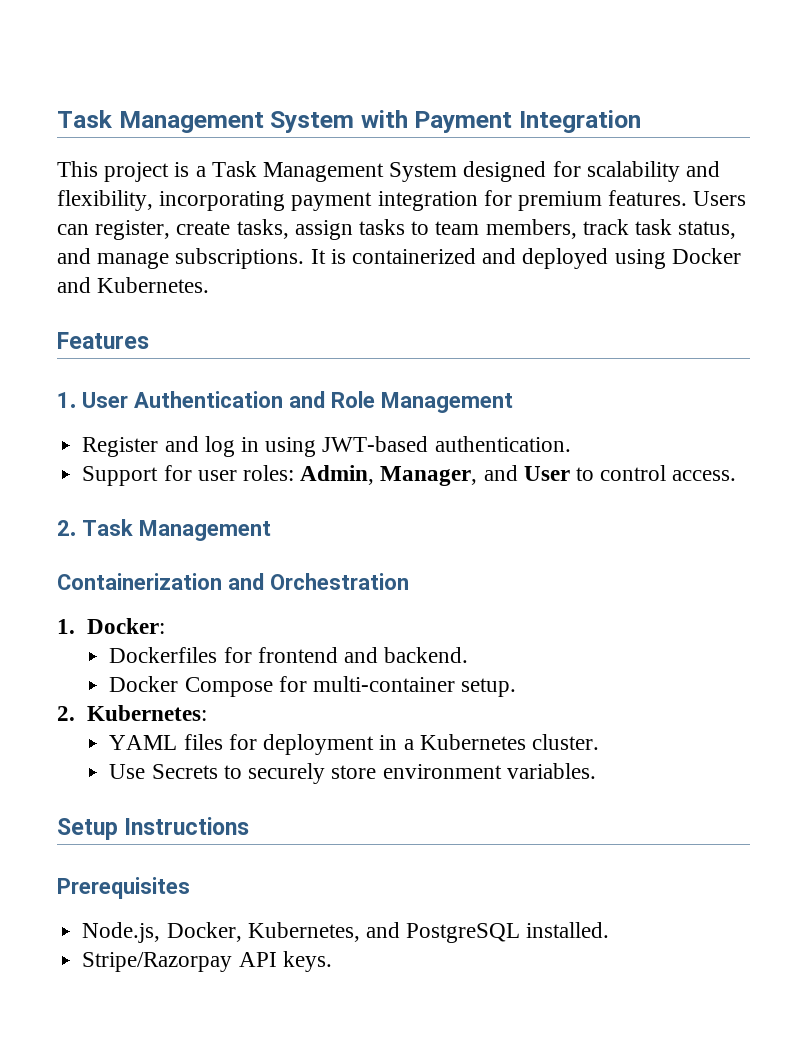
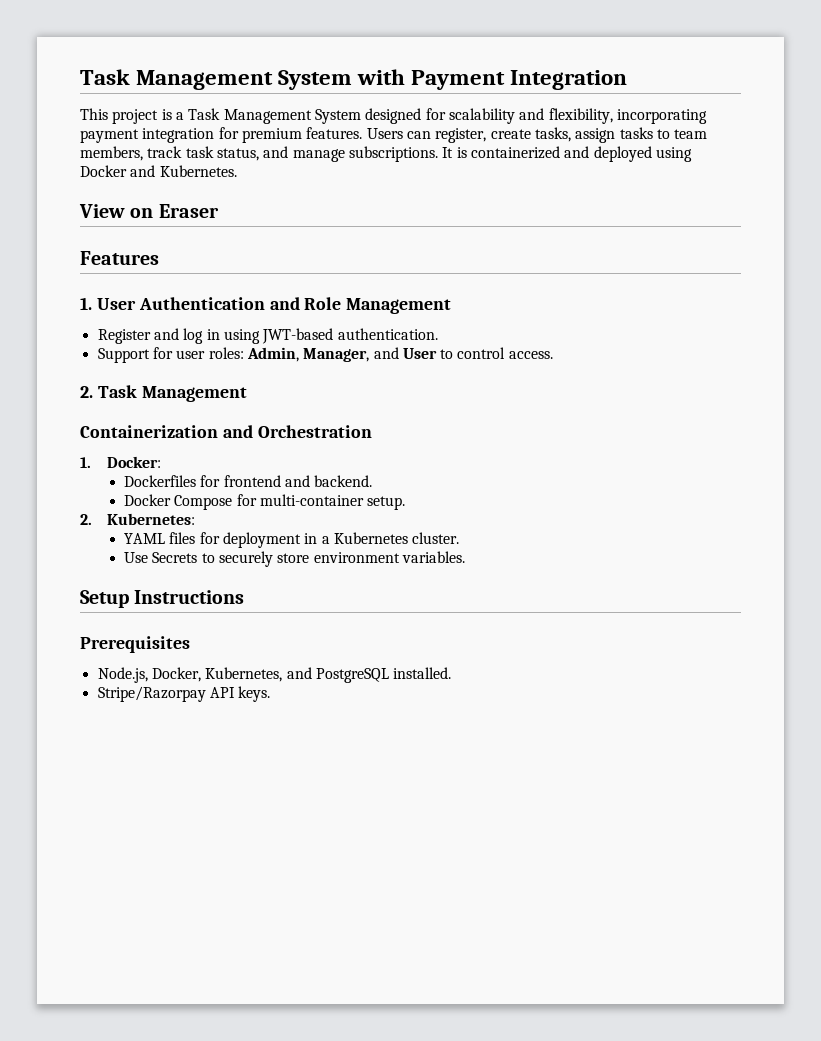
+ View on Eraser

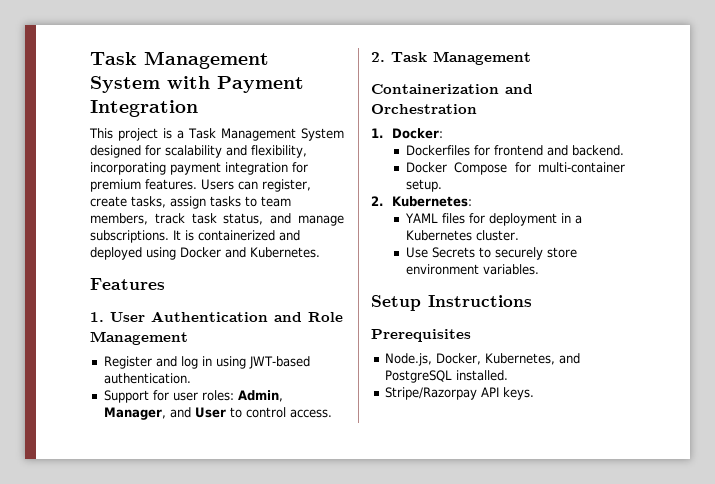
- View on Eraser

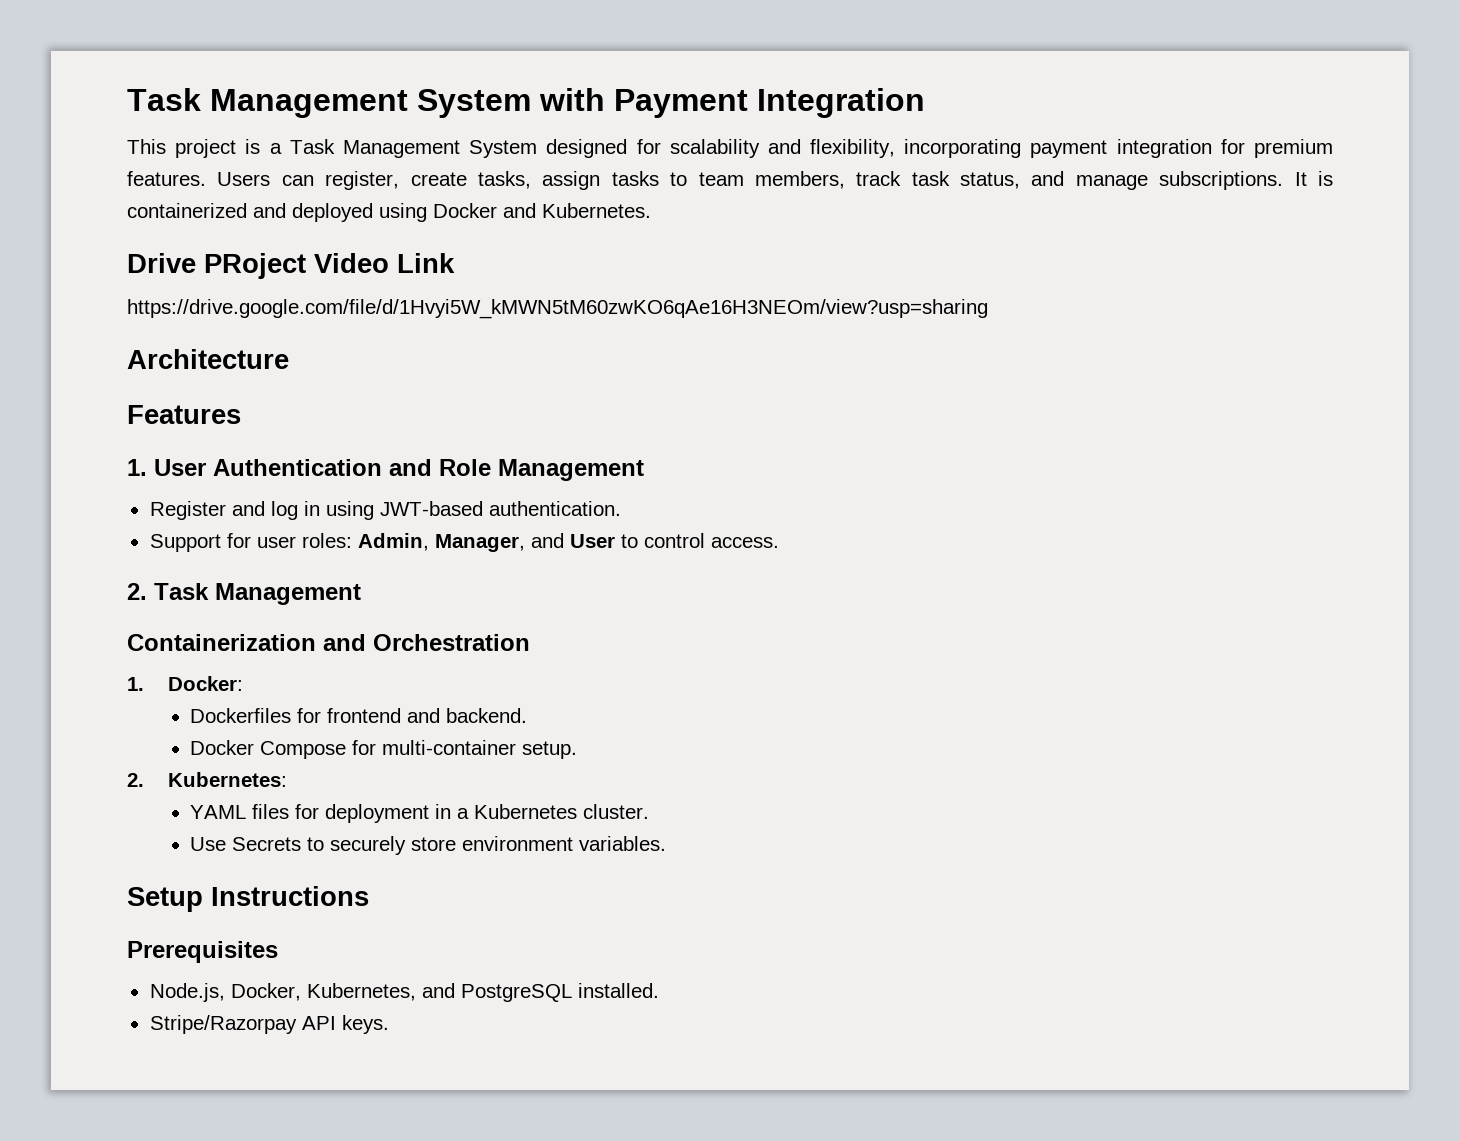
+ Drive PRoject Video Link
+ https://drive.google.com/file/d/1Hvyi5W_kMWN5tM60zwKO6qAe16H3NEOm/view?usp=sharing
+ Architecture

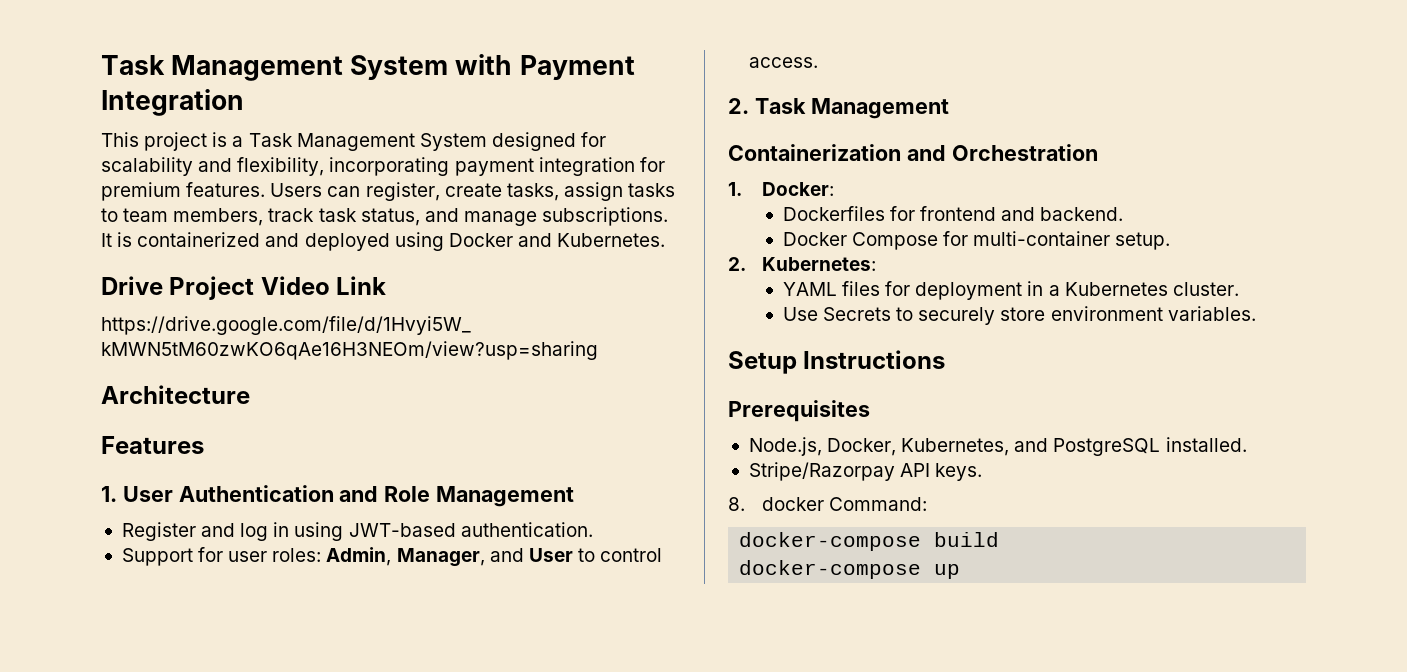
- Drive PRoject Video Link
+ Drive Project Video Link
+ 8. docker Command:
+ docker-compose build
+ docker-compose up

